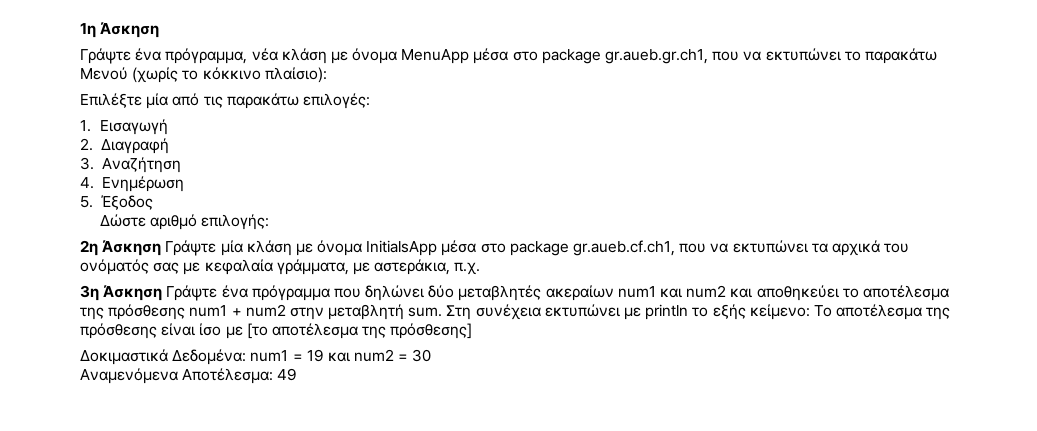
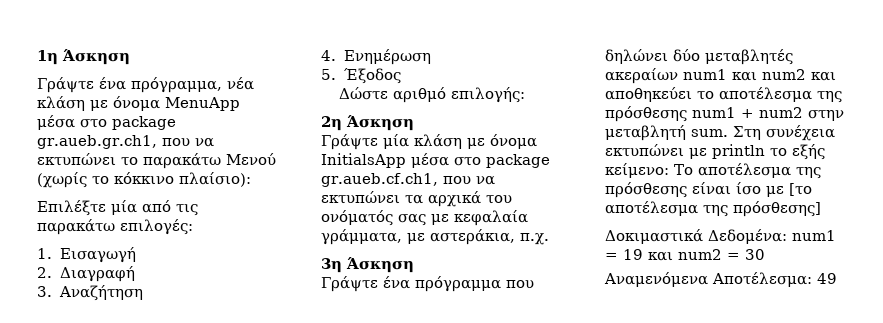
- 2η Άσκηση Γράψτε μία κλάση με όνομα InitialsApp μέσα στο package gr.aueb.cf.ch1, που να εκτυπώνει τα αρχικά του ονόματός σας με κεφαλαία γράμματα, με αστεράκια, π.χ.
+ 2η Άσκηση
+ Γράψτε μία κλάση με όνομα InitialsApp μέσα στο package gr.aueb.cf.ch1, που να εκτυπώνει τα αρχικά του ονόματός σας με κεφαλαία γράμματα, με αστεράκια, π.χ.
- 3η Άσκηση Γράψτε ένα πρόγραμμα που δηλώνει δύο μεταβλητές ακεραίων num1 και num2 και αποθηκεύει το αποτέλεσμα της πρόσθεσης num1 + num2 στην μεταβλητή sum.
+ 3η Άσκηση
+ Γράψτε ένα πρόγραμμα που δηλώνει δύο μεταβλητές ακεραίων num1 και num2 και αποθηκεύει το αποτέλεσμα της πρόσθεσης num1 + num2 στην μεταβλητή sum.

